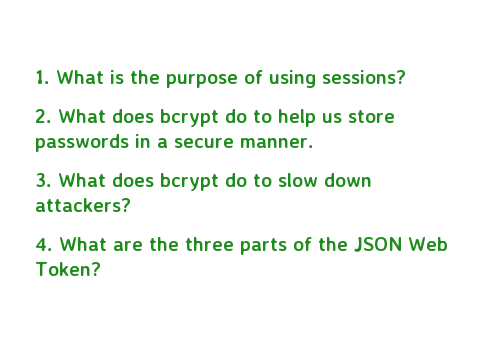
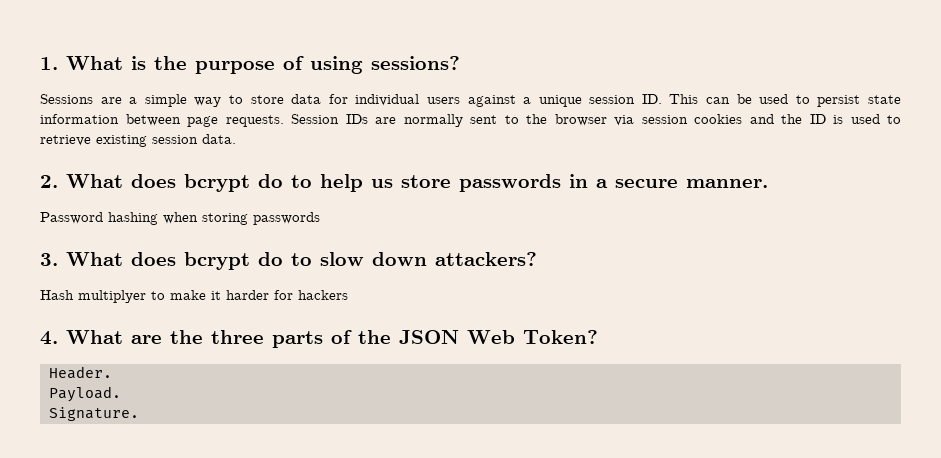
+ Sessions are a simple way to store data for individual users against a unique session ID. This can be used to persist state information between page requests. Session IDs are normally sent to the browser via session cookies and the ID is used to retrieve existing session data.
+ Password hashing when storing passwords
+ Hash multiplyer to make it harder for hackers
+ Header.
+ Payload.
+ Signature.

